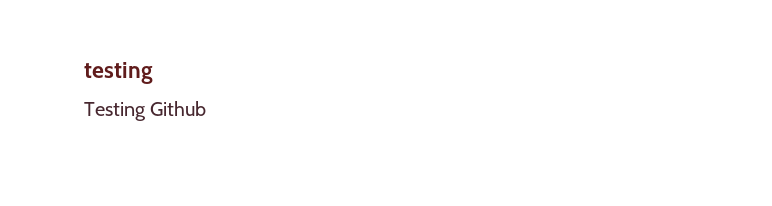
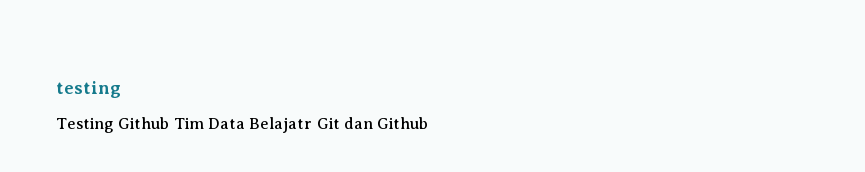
- Testing Github
+ Testing Github Tim Data Belajatr Git dan Github

